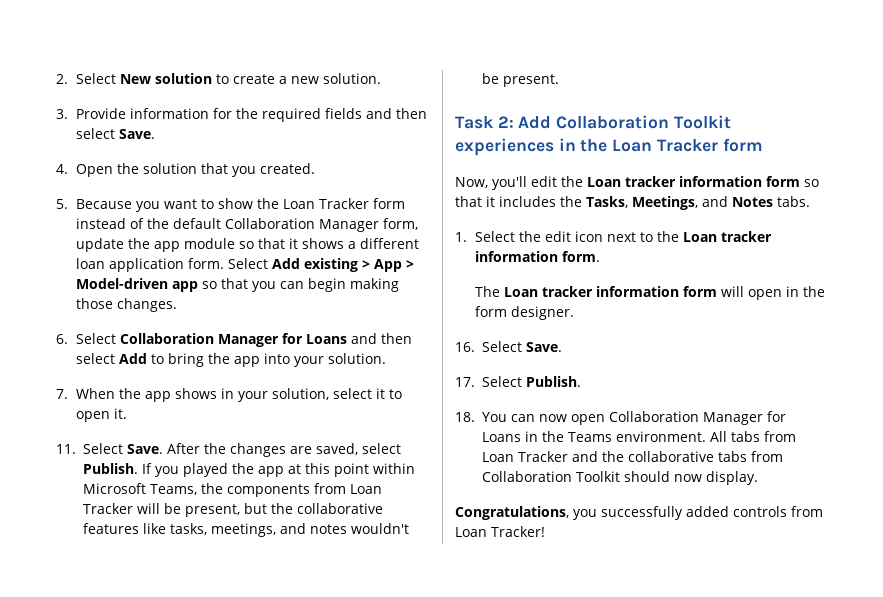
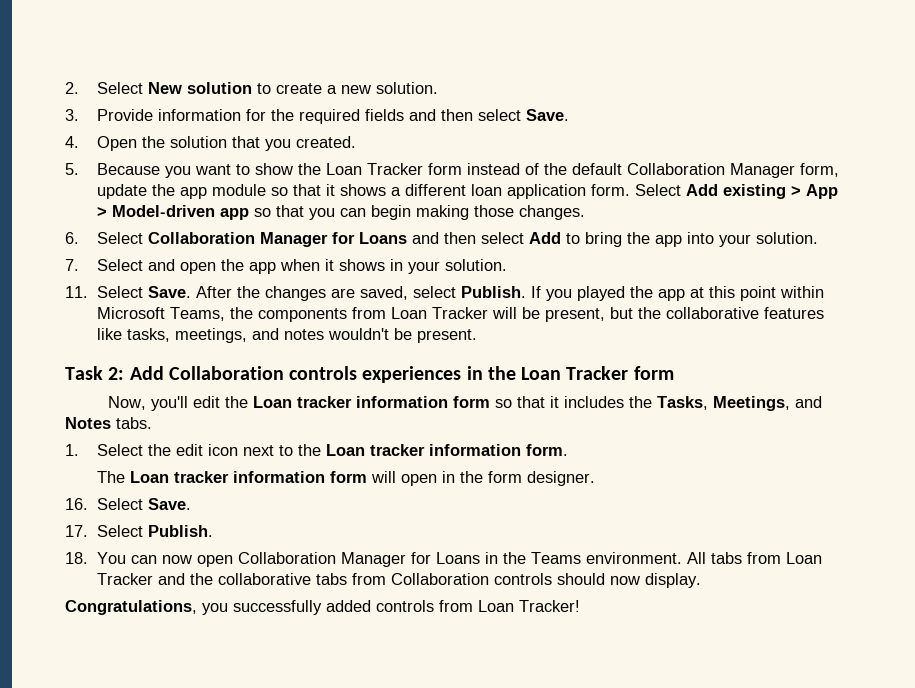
- 7. When the app shows in your solution, select it to open it.
+ 7. Select and open the app when it shows in your solution.
- Task 2: Add Collaboration Toolkit experiences in the Loan Tracker form
+ Task 2: Add Collaboration controls experiences in the Loan Tracker form
- All tabs from Loan Tracker and the collaborative tabs from Collaboration Toolkit should now display.
+ All tabs from Loan Tracker and the collaborative tabs from Collaboration controls should now display.

